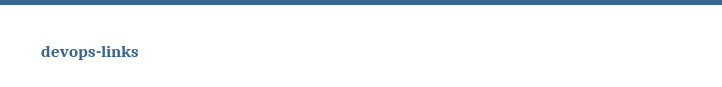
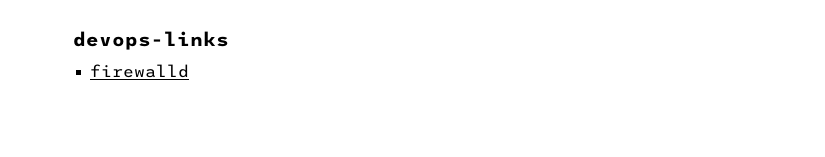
+ firewalld

